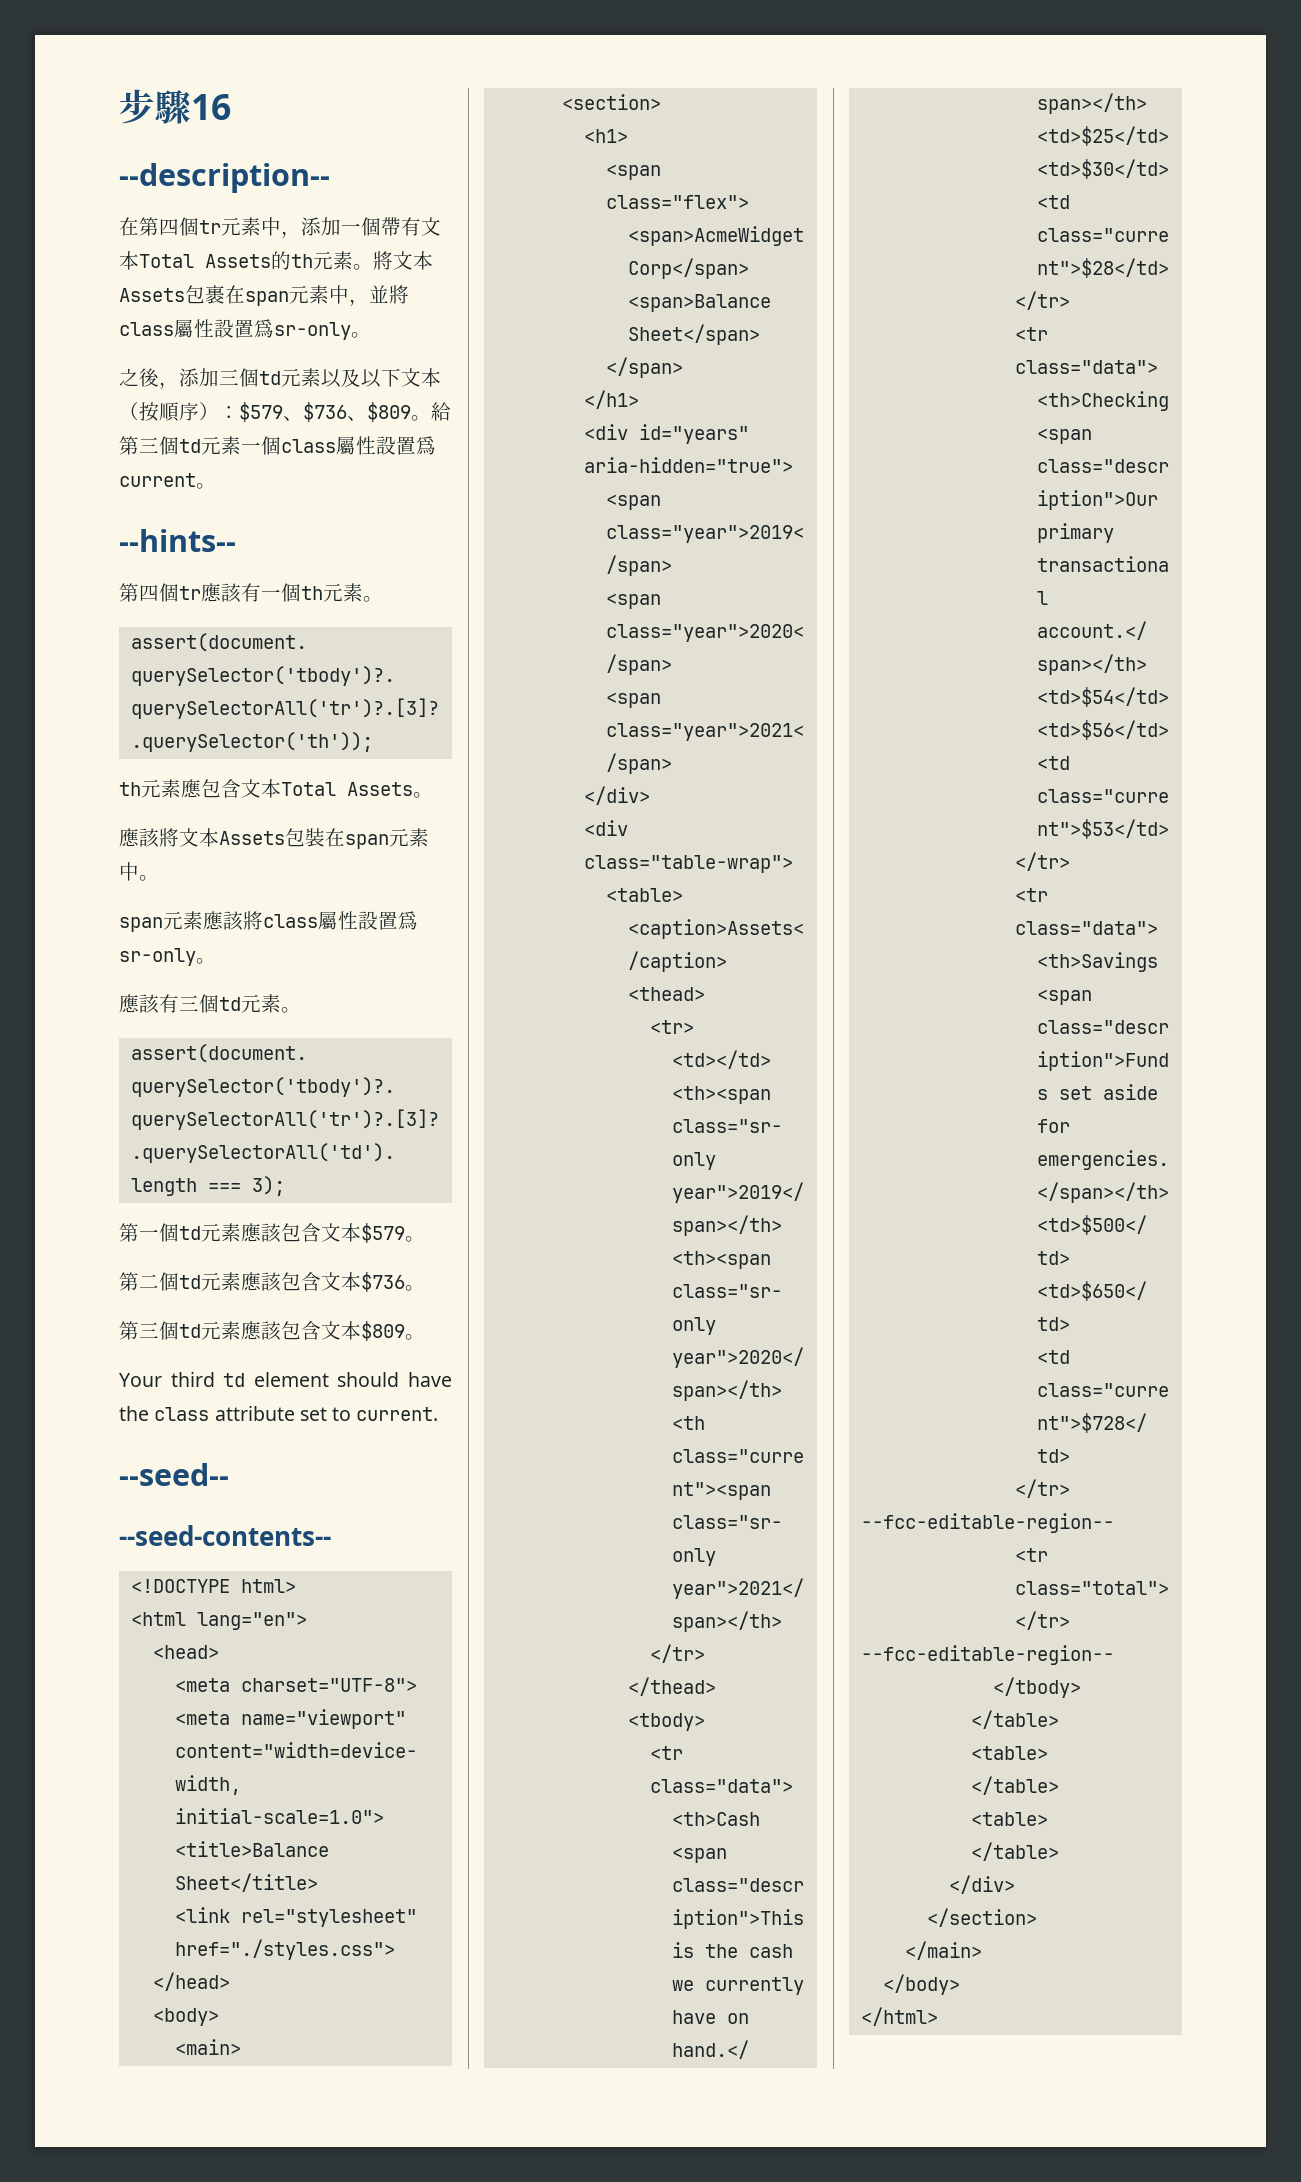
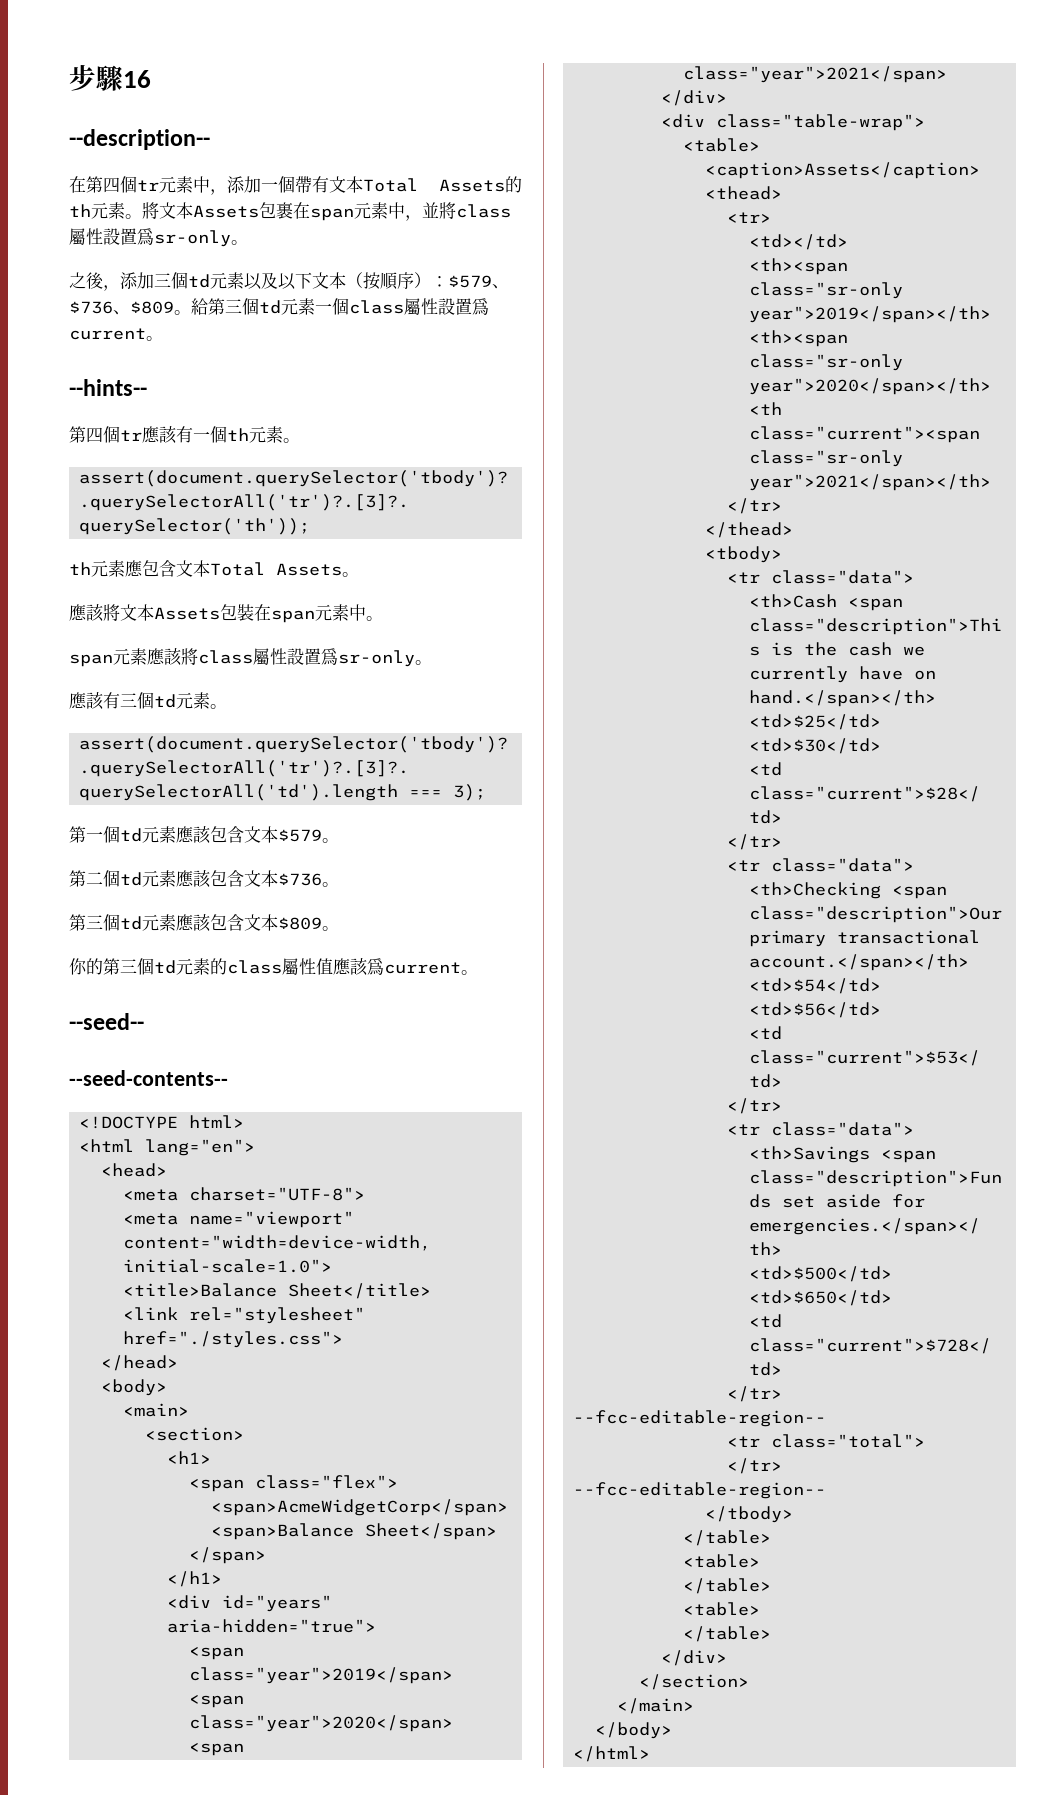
- Your third td element should have the class attribute set to current.
+ 你的第三個td元素的class屬性值應該爲current。

